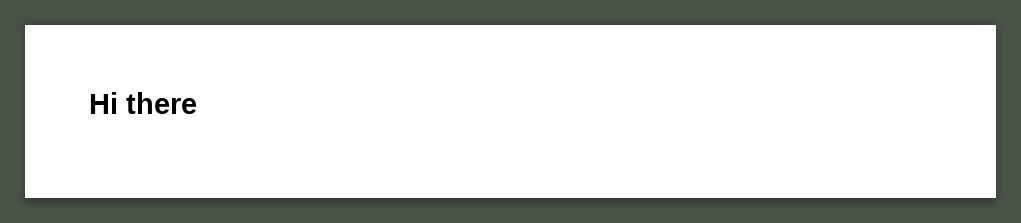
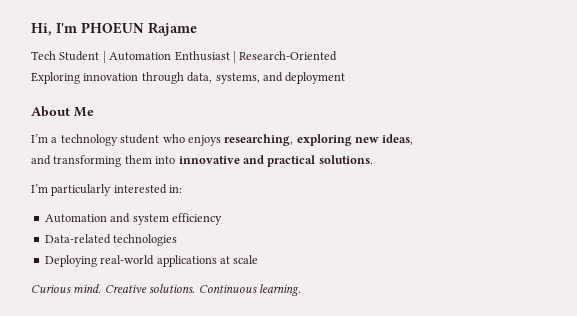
- Hi there
+ Hi, I'm PHOEUN Rajame
+ Tech Student | Automation Enthusiast | Research-Oriented
+ Exploring innovation through data, systems, and deployment
+ About Me
+ I’m a technology student who enjoys researching, exploring new ideas,
+ and transforming them into innovative and practical solutions.
+ I’m particularly interested in:
+ Automation and system efficiency
+ Data-related technologies
+ Deploying real-world applications at scale
+ Curious mind. Creative solutions. Continuous learning.

